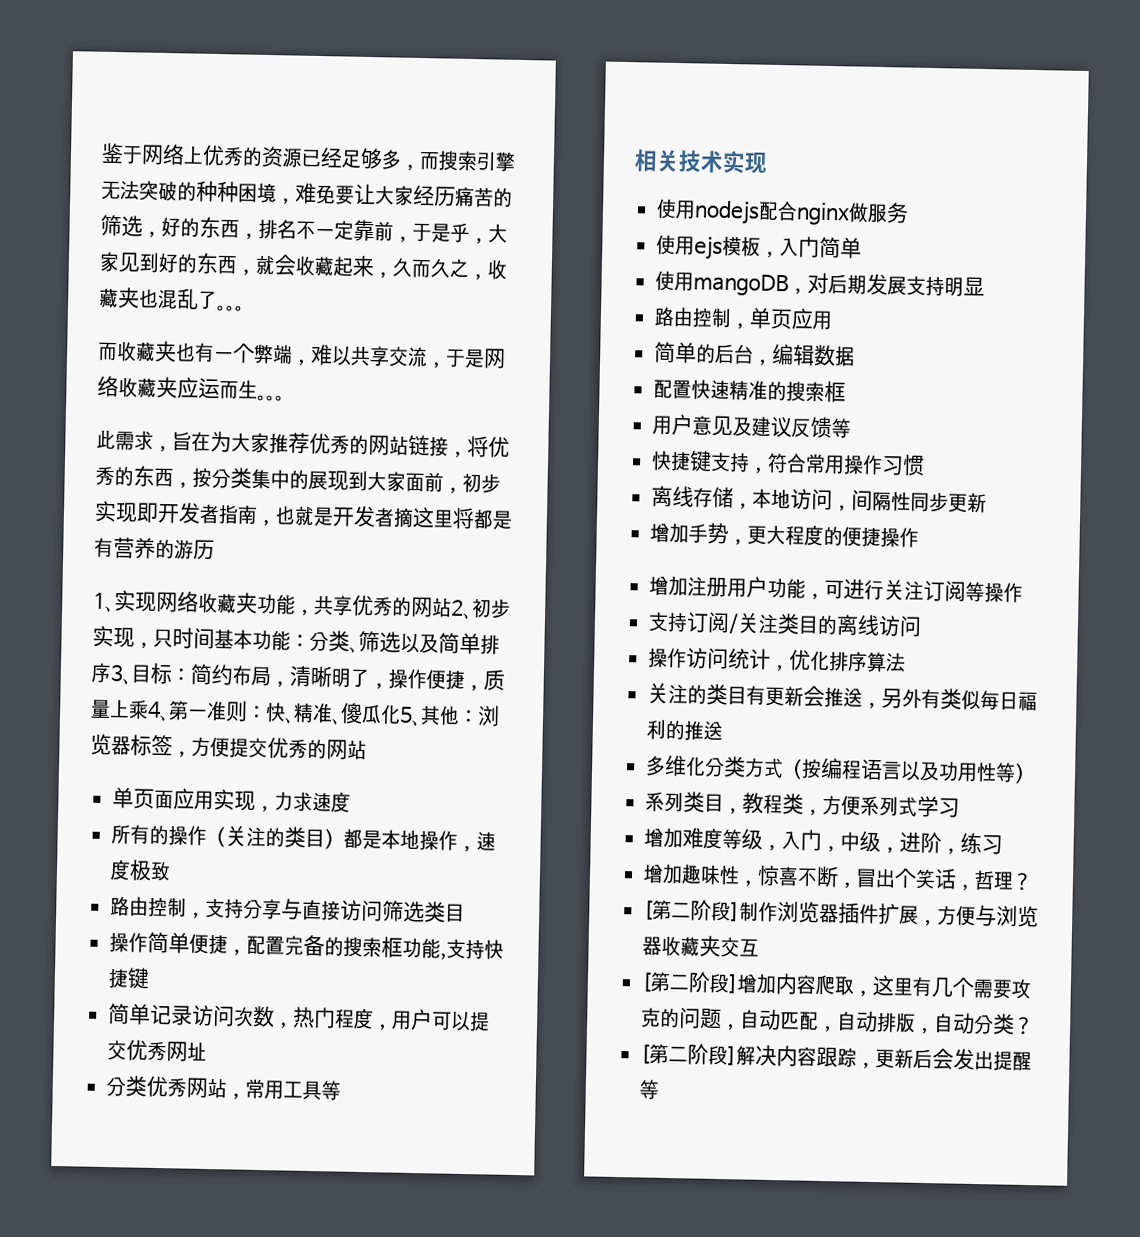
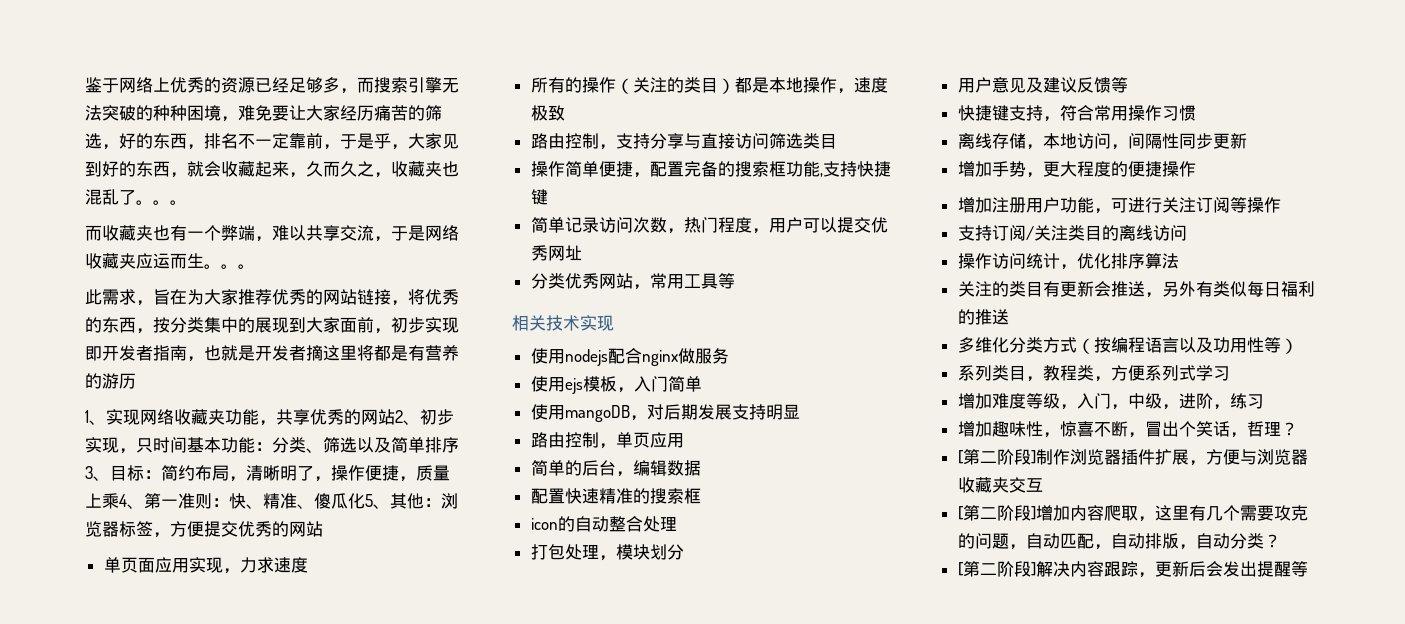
+ icon的自动整合处理
+ 打包处理，模块划分

